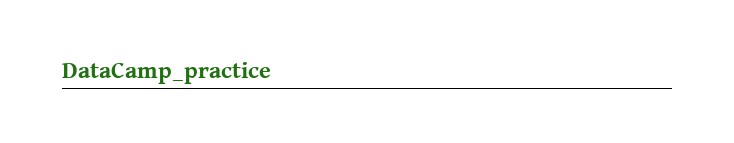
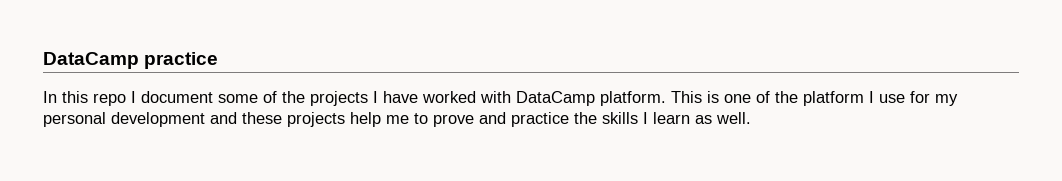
- DataCamp_practice
+ DataCamp practice
+ In this repo I document some of the projects I have worked with DataCamp platform. This is one of the platform I use for my personal development and these projects help me to prove and practice the skills I learn as well.

